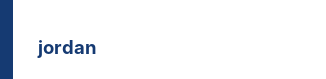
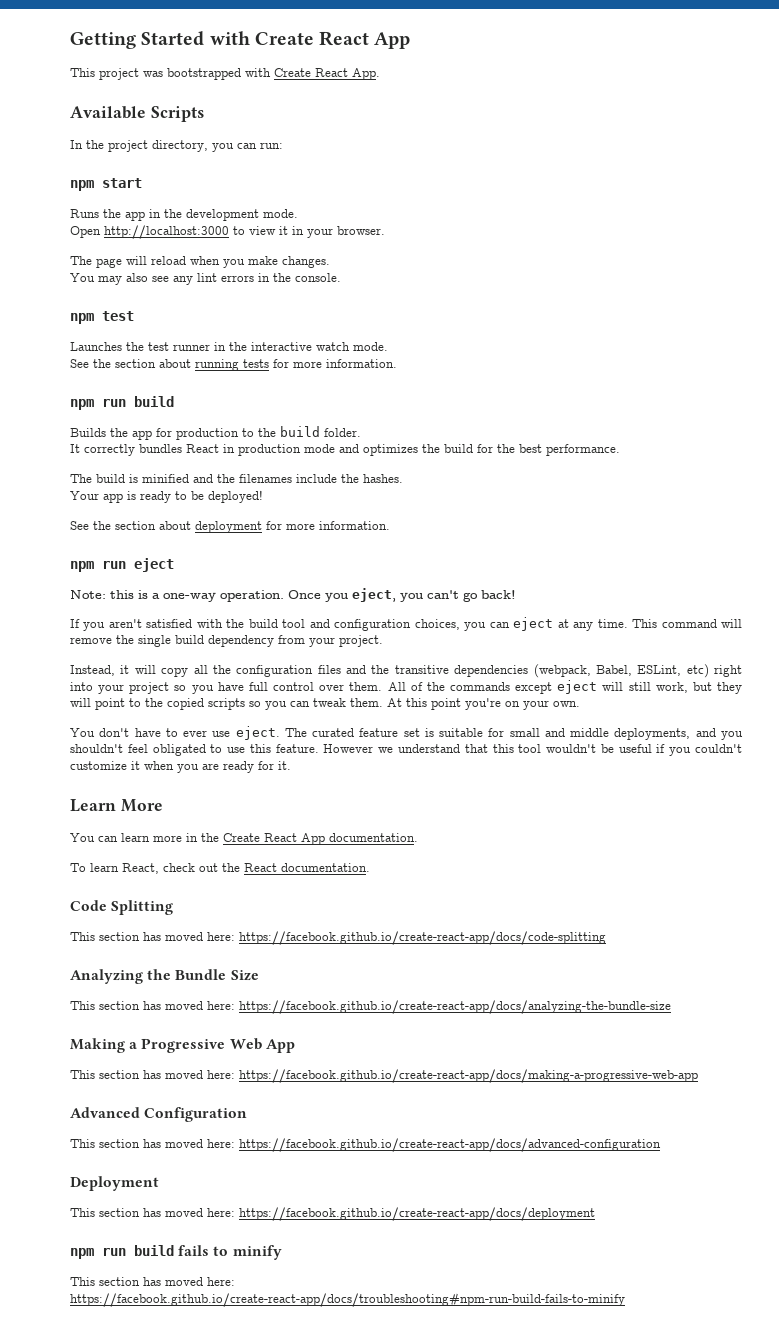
- jordan
+ Getting Started with Create React App
+ This project was bootstrapped with Create React App.
+ Available Scripts
+ In the project directory, you can run:
+ npm start
+ Runs the app in the development mode.
+ Open http://localhost:3000 to view it in your browser.
+ The page will reload when you make changes.
+ You may also see any lint errors in the console.
+ npm test
+ Launches the test runner in the interactive watch mode.
+ See the section about running tests for more information.
+ npm run build
+ Builds the app for production to the build folder.
+ It correctly bundles React in production mode and optimizes the build for the best performance.
+ The build is minified and the filenames include the hashes.
+ Your app is ready to be deployed!
+ See the section about deployment for more information.
+ npm run eject
+ Note: this is a one-way operation. Once you eject, you can't go back!
+ If you aren't satisfied with the build tool and configuration choices, you can eject at any time. This command will remove the single build dependency from your project.
+ Instead, it will copy all the configuration files and the transitive dependencies (webpack, Babel, ESLint, etc) right into your project so you have full control over them. All of the commands except eject will still work, but they will point to the copied scripts so you can tweak them. At this point you're on your own.
+ You don't have to ever use eject. The curated feature set is suitable for small and middle deployments, and you shouldn't feel obligated to use this feature. However we understand that this tool wouldn't be useful if you couldn't customize it when you are ready for it.
+ Learn More
+ You can learn more in the Create React App documentation.
+ To learn React, check out the React documentation.
+ Code Splitting
+ This section has moved here: https://facebook.github.io/create-react-app/docs/code-splitting
+ Analyzing the Bundle Size
+ This section has moved here: https://facebook.github.io/create-react-app/docs/analyzing-the-bundle-size
+ Making a Progressive Web App
+ This section has moved here: https://facebook.github.io/create-react-app/docs/making-a-progressive-web-app
+ Advanced Configuration
+ This section has moved here: https://facebook.github.io/create-react-app/docs/advanced-configuration
+ Deployment
+ This section has moved here: https://facebook.github.io/create-react-app/docs/deployment
+ npm run build fails to minify
+ This section has moved here: https://facebook.github.io/create-react-app/docs/troubleshooting#npm-run-build-fails-to-minify

